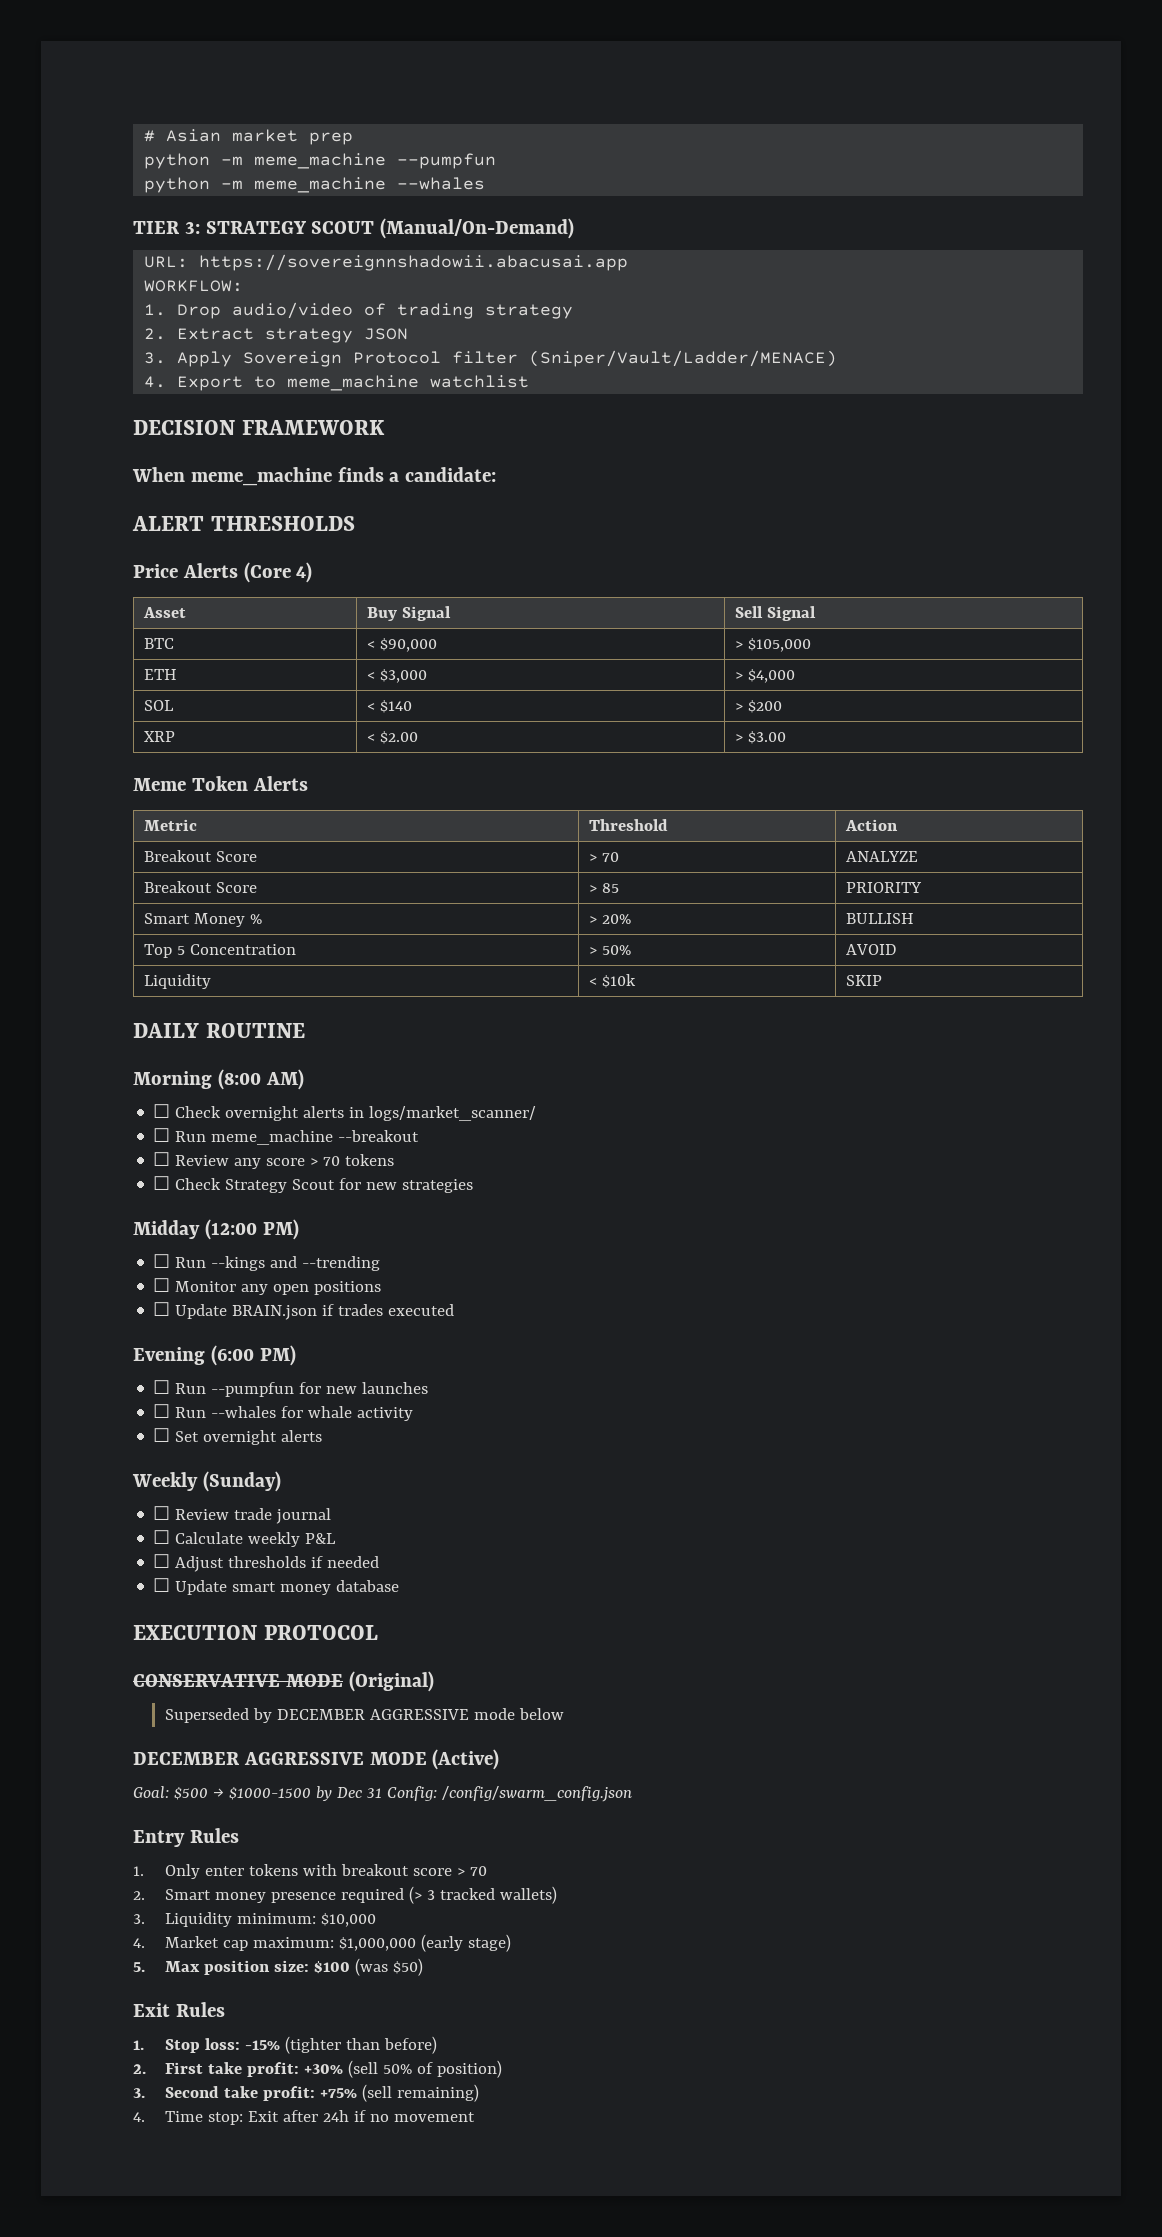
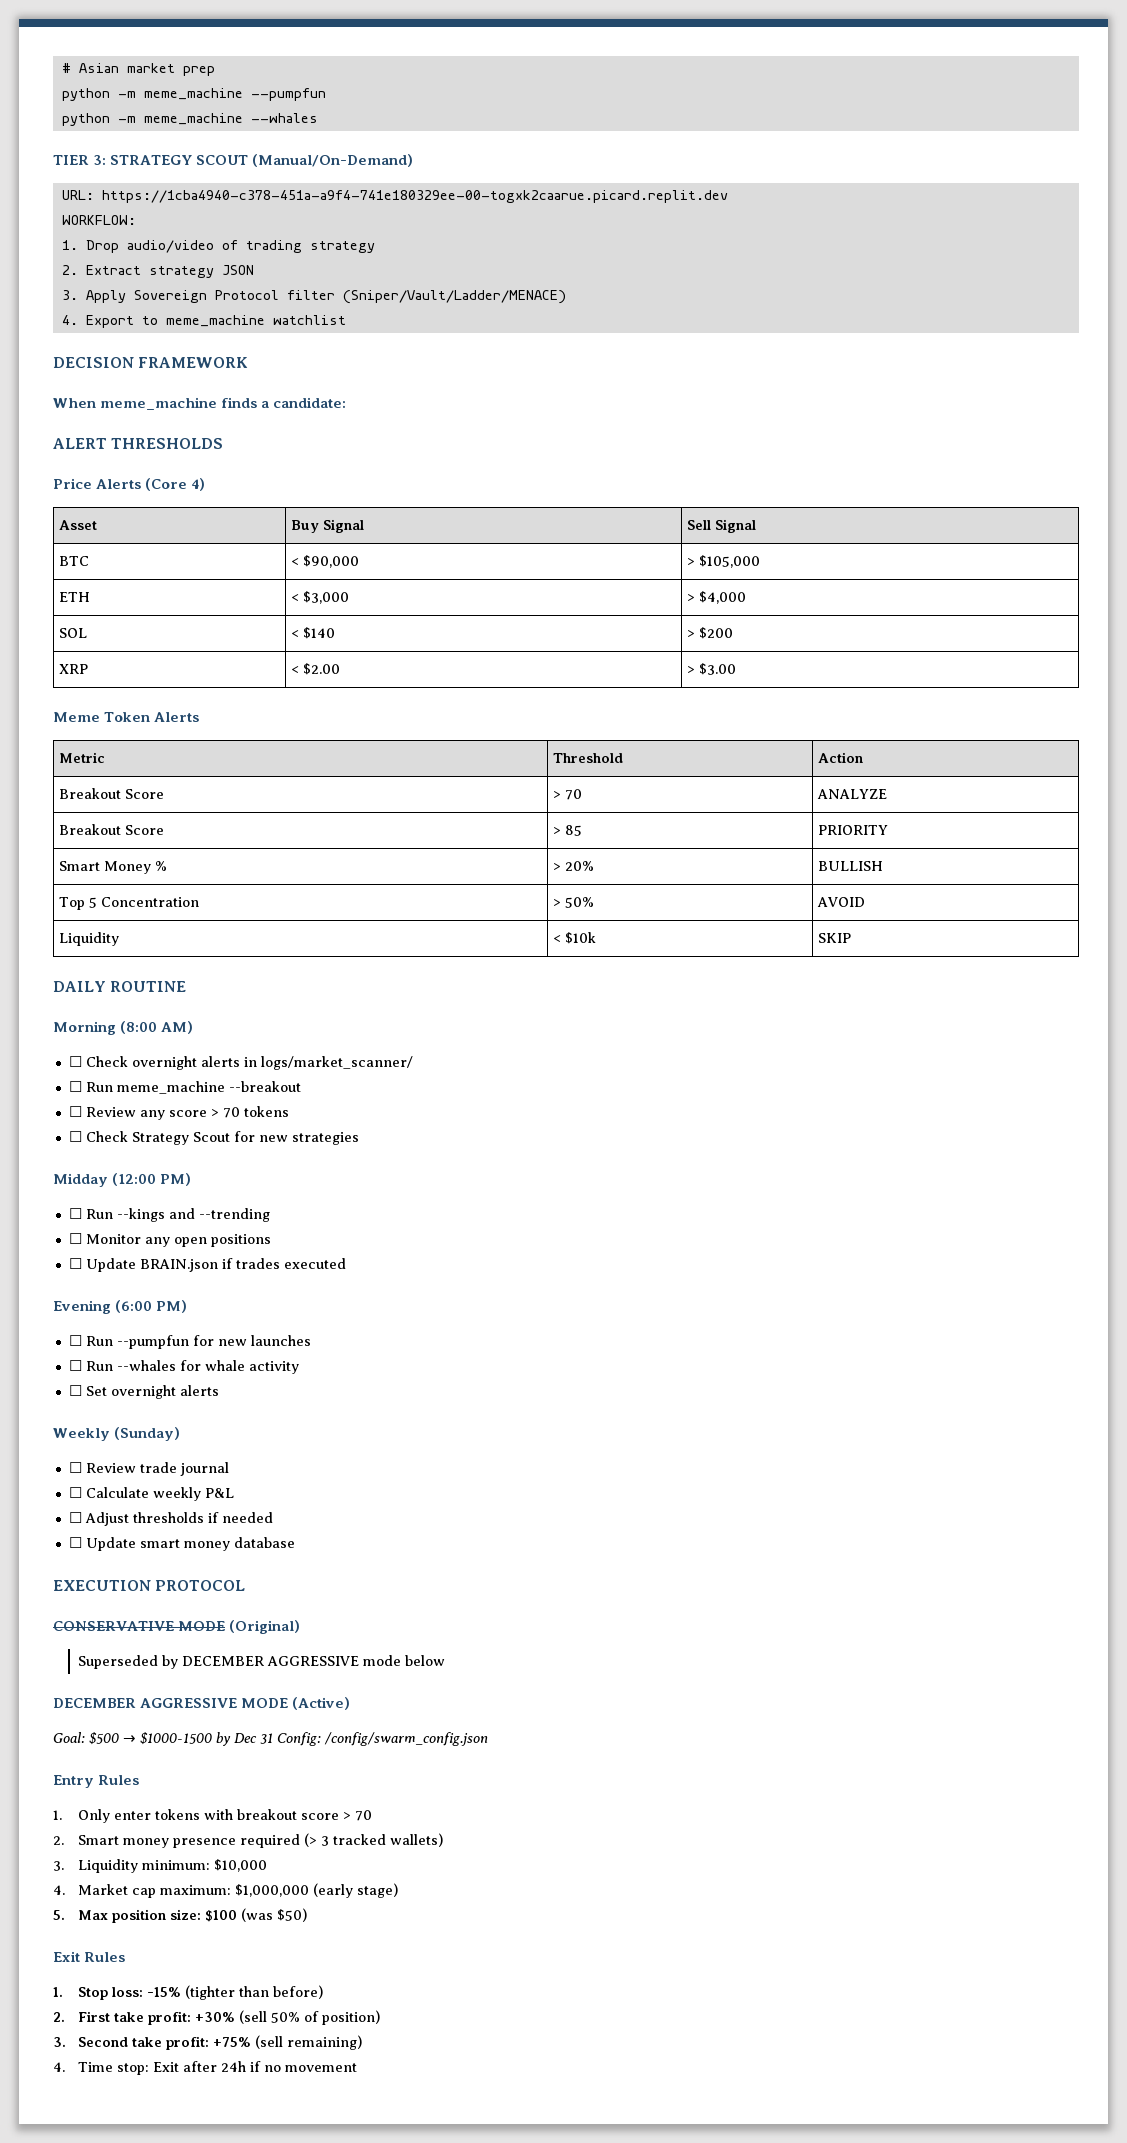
- URL: https://sovereignnshadowii.abacusai.app
+ URL: https://1cba4940-c378-451a-a9f4-741e180329ee-00-togxk2caarue.picard.replit.dev

